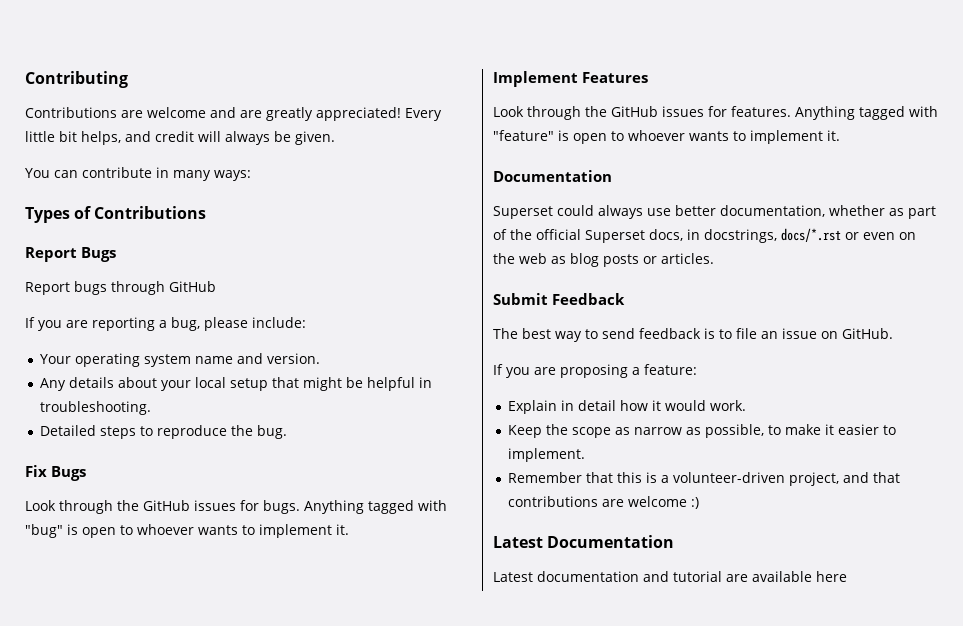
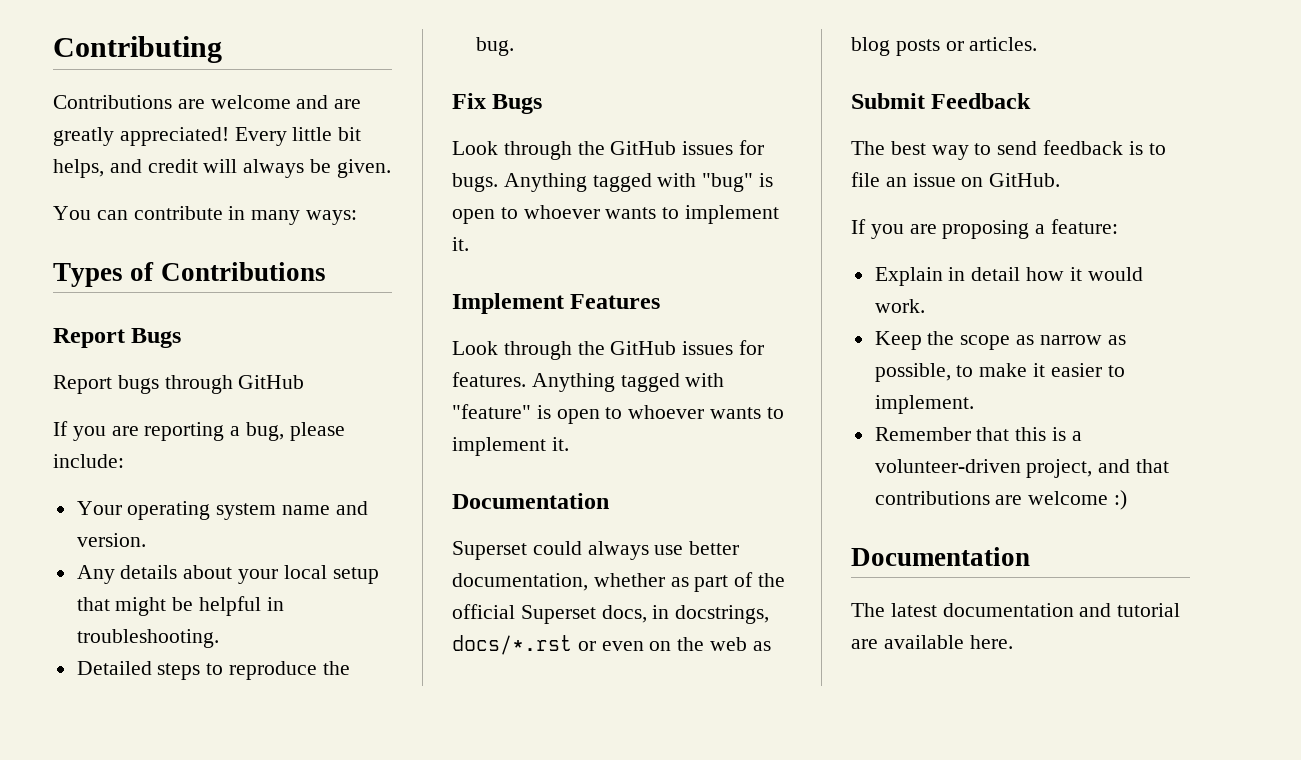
  Remember that this is a volunteer-driven project, and that contributions are welcome :)
- Latest Documentation
- Latest documentation and tutorial are available here
+ Documentation
+ The latest documentation and tutorial are available here.

